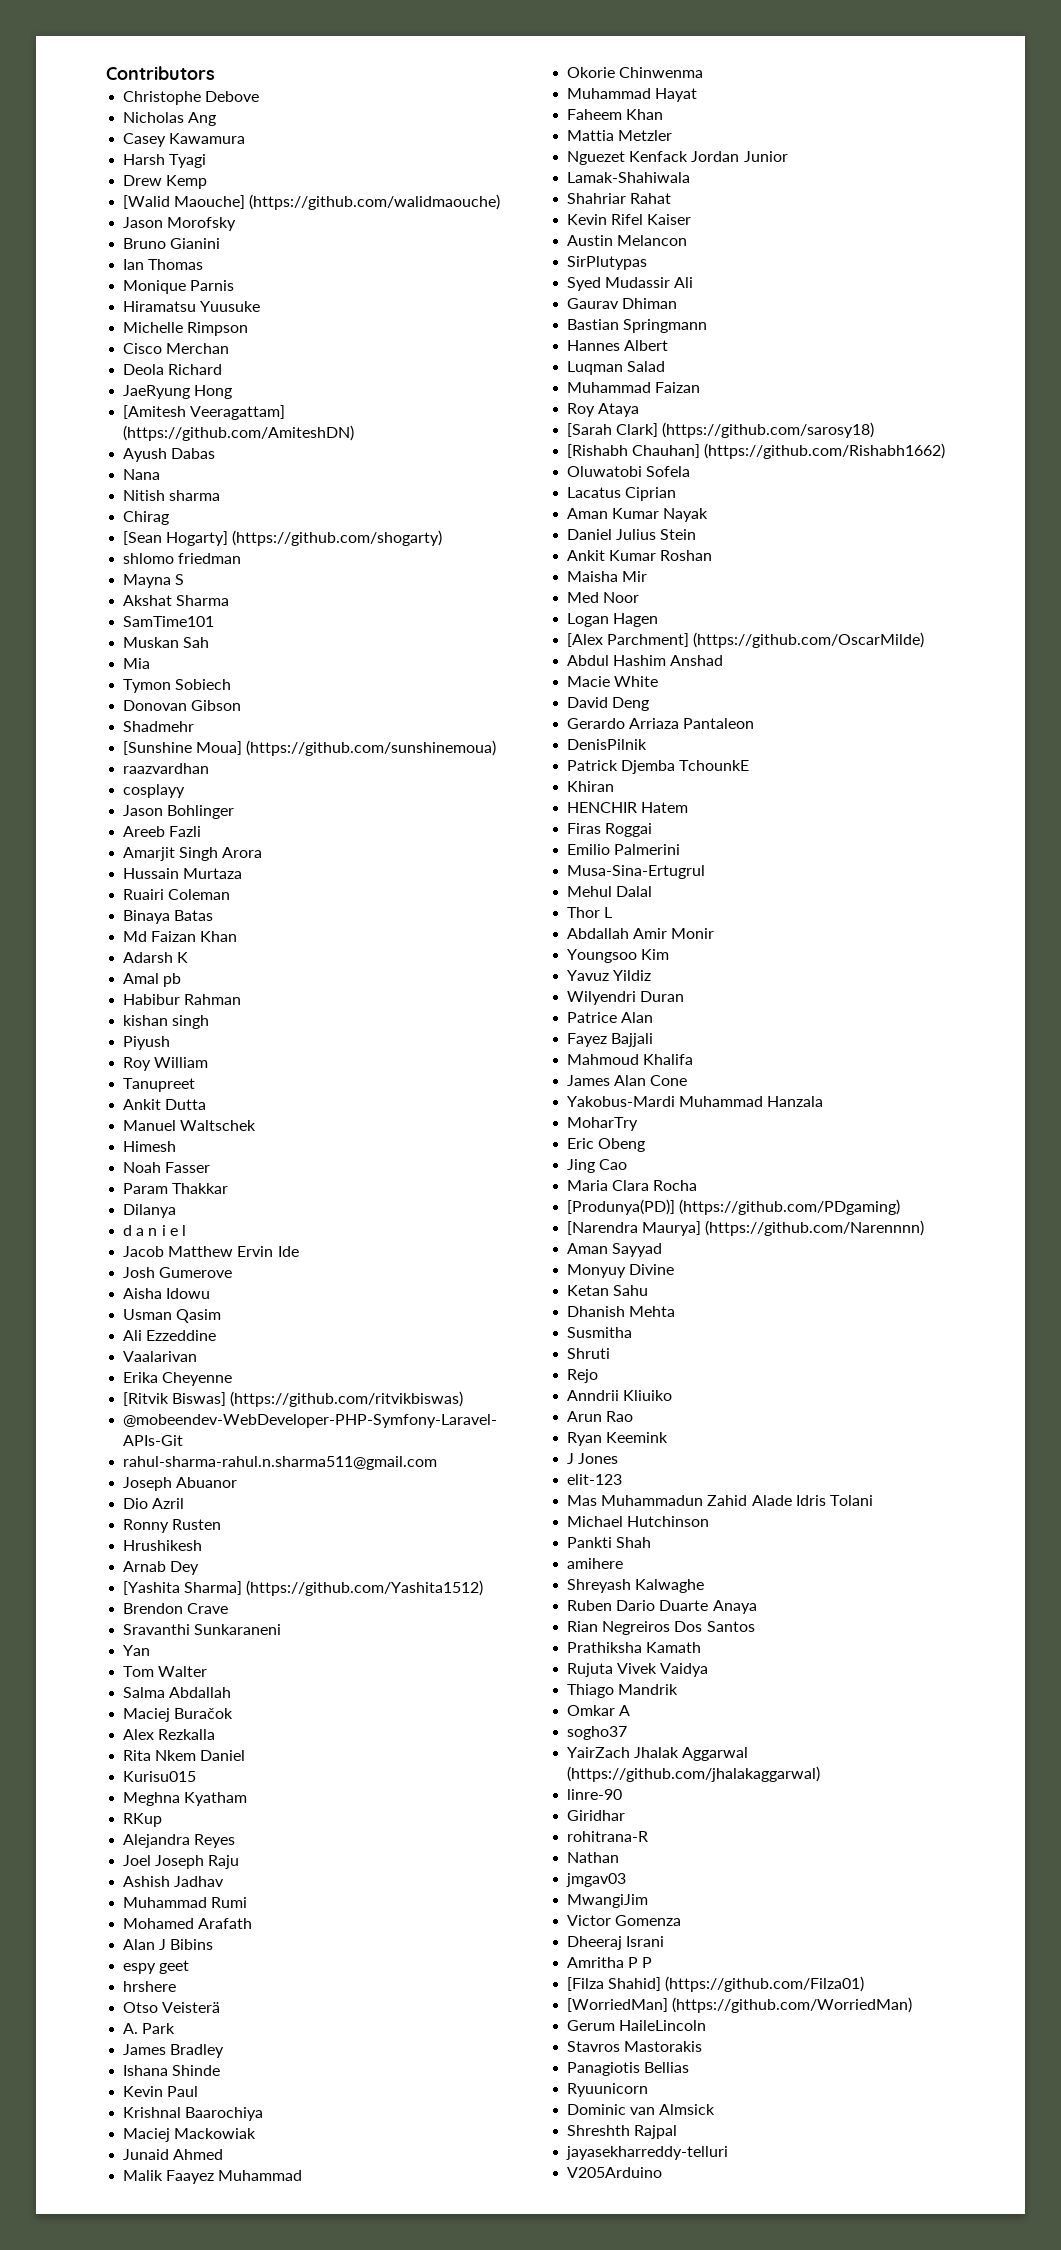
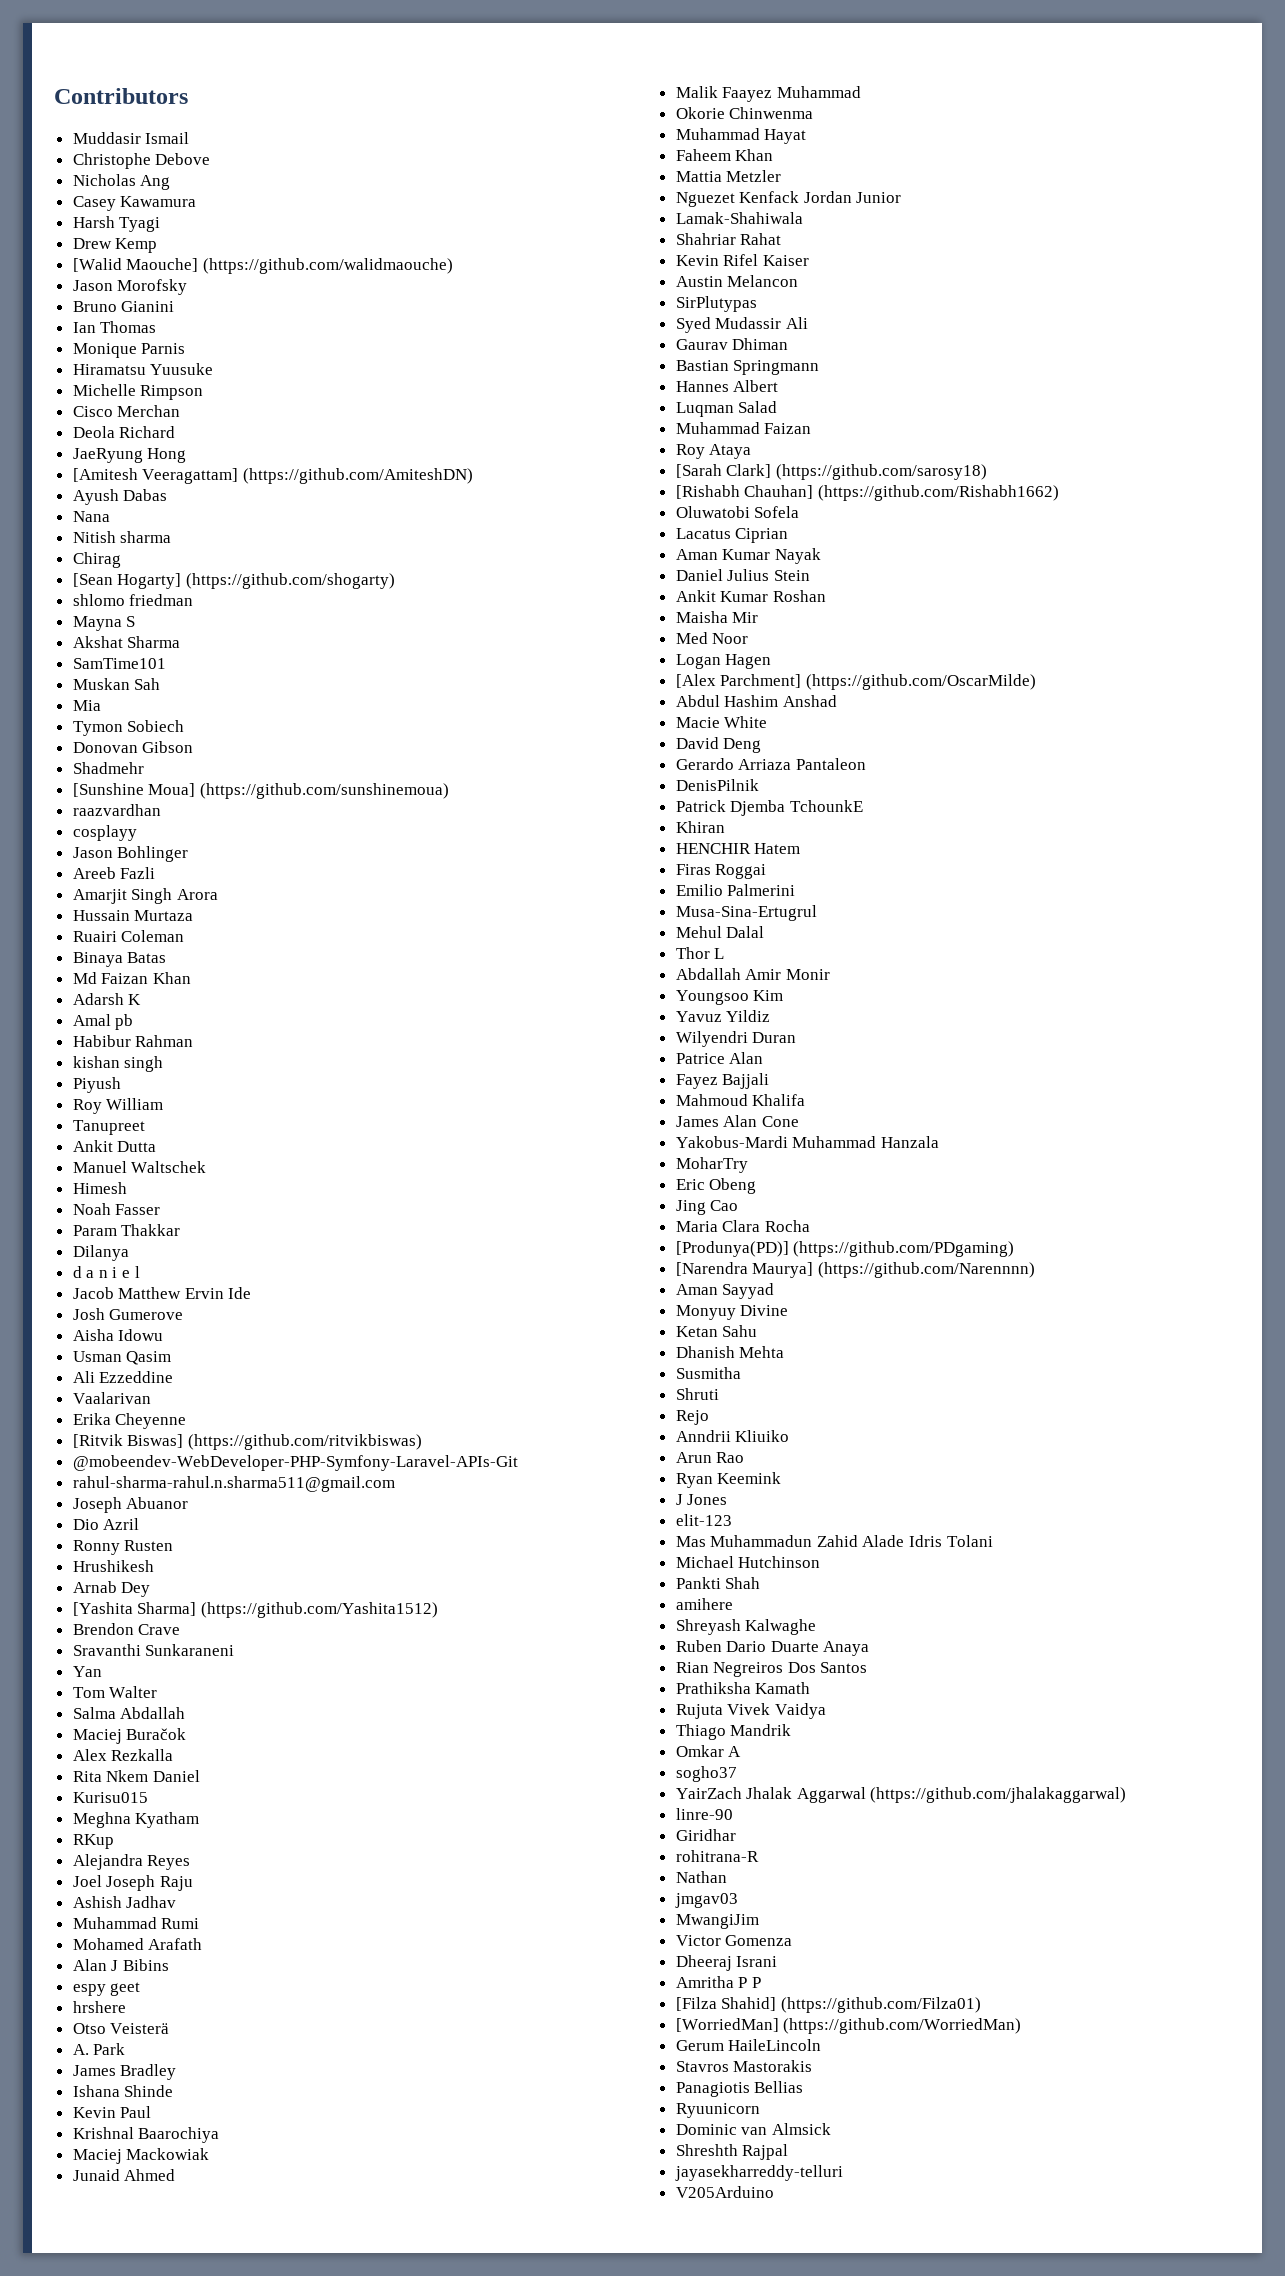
+ Muddasir Ismail

